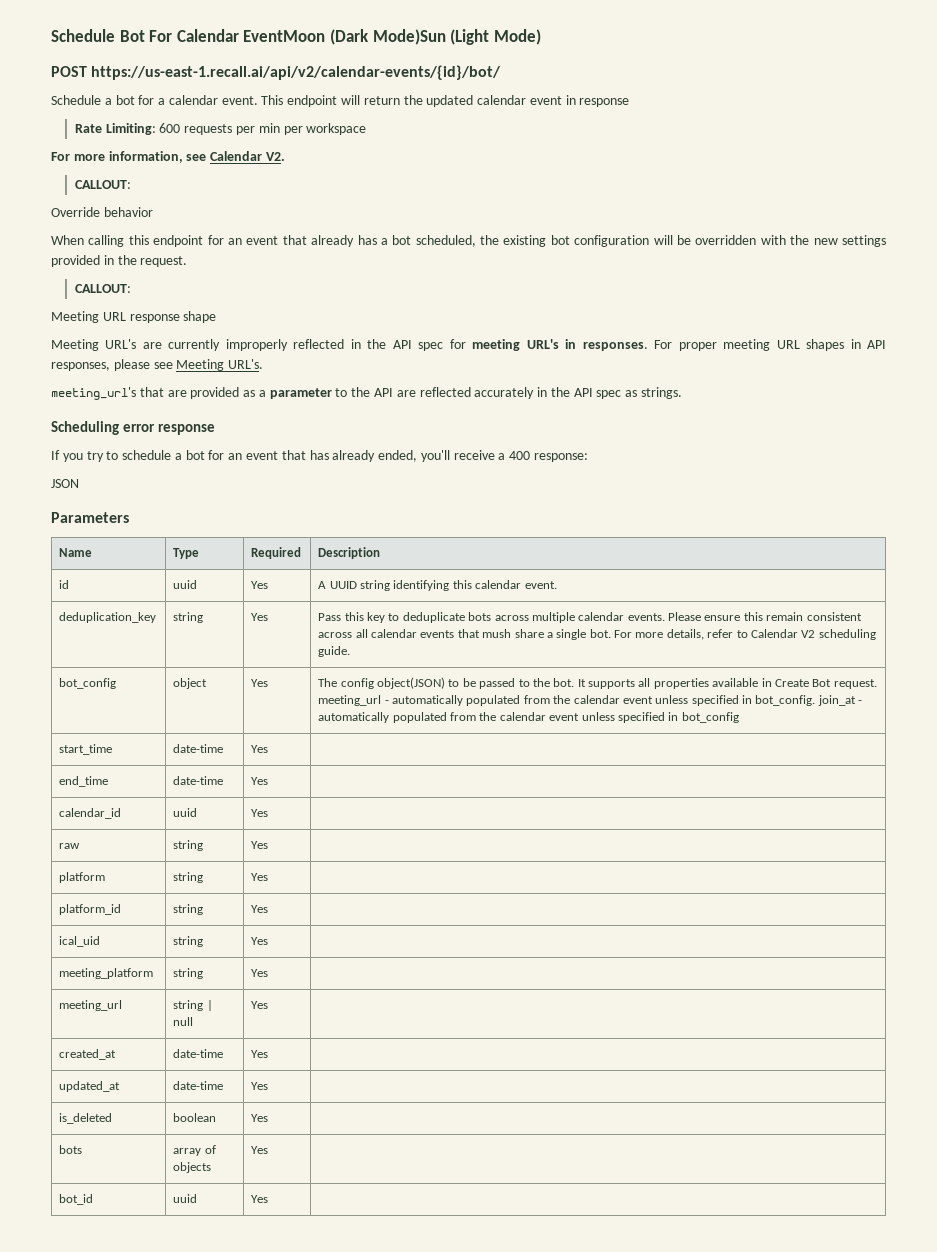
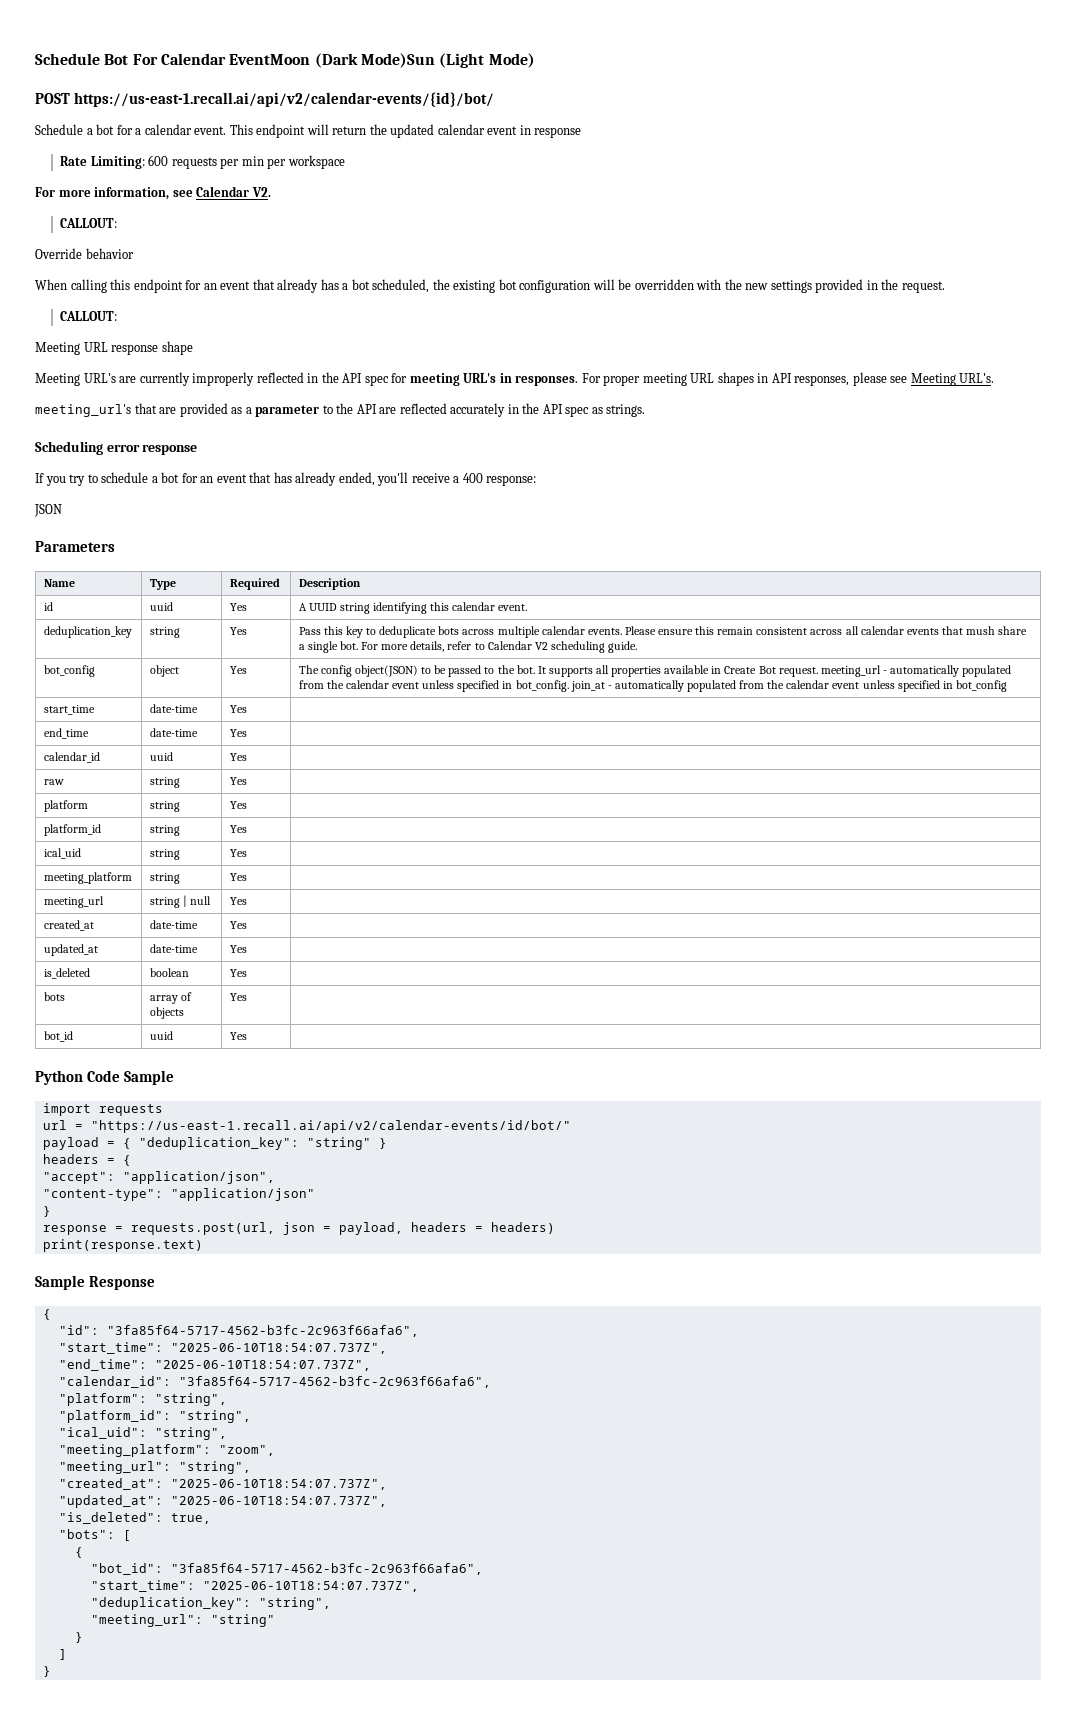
+ Python Code Sample
+ import requests
+ url = "https://us-east-1.recall.ai/api/v2/calendar-events/id/bot/"
+ payload = { "deduplication_key": "string" }
+ headers = {
+ "accept": "application/json",
+ "content-type": "application/json"
+ }
+ response = requests.post(url, json = payload, headers = headers)
+ print(response.text)
+ Sample Response
+ {
+ "id": "3fa85f64-5717-4562-b3fc-2c963f66afa6",
+ "start_time": "2025-06-10T18:54:07.737Z",
+ "end_time": "2025-06-10T18:54:07.737Z",
+ "calendar_id": "3fa85f64-5717-4562-b3fc-2c963f66afa6",
+ "platform": "string",
+ "platform_id": "string",
+ "ical_uid": "string",
+ "meeting_platform": "zoom",
+ "meeting_url": "string",
+ "created_at": "2025-06-10T18:54:07.737Z",
+ "updated_at": "2025-06-10T18:54:07.737Z",
+ "is_deleted": true,
+ "bots": [
+ {
+ "bot_id": "3fa85f64-5717-4562-b3fc-2c963f66afa6",
+ "start_time": "2025-06-10T18:54:07.737Z",
+ "deduplication_key": "string",
+ "meeting_url": "string"
+ }
+ ]
+ }

